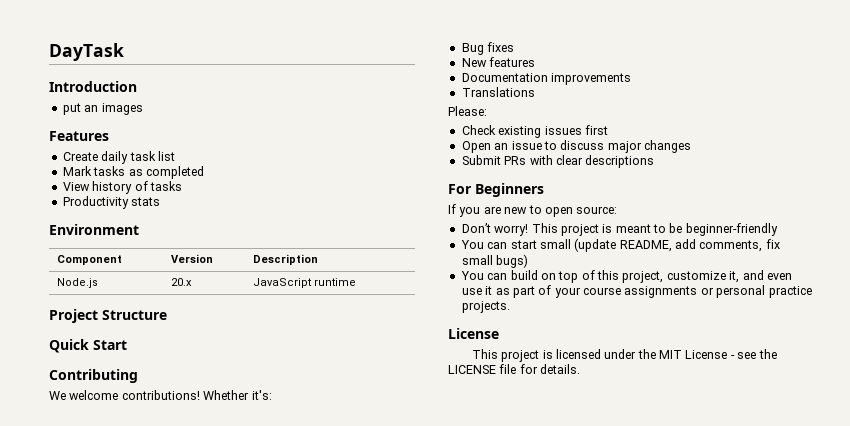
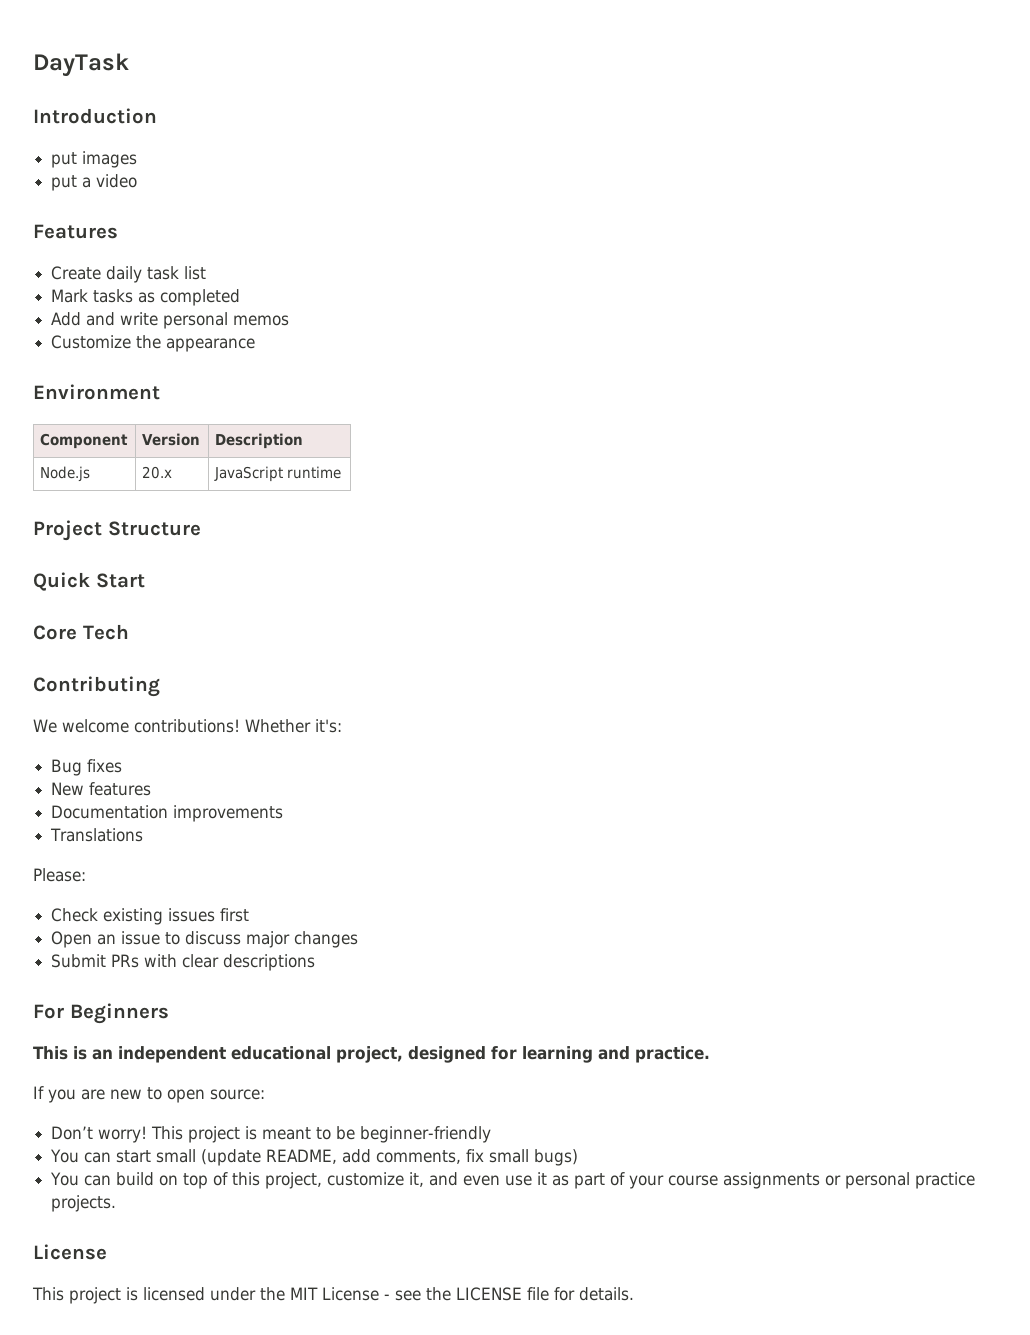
- put an images
+ put images
+ put a video
- View history of tasks
- Productivity stats
+ Add and write personal memos
+ Customize the appearance
+ Core Tech
+ This is an independent educational project, designed for learning and practice.

